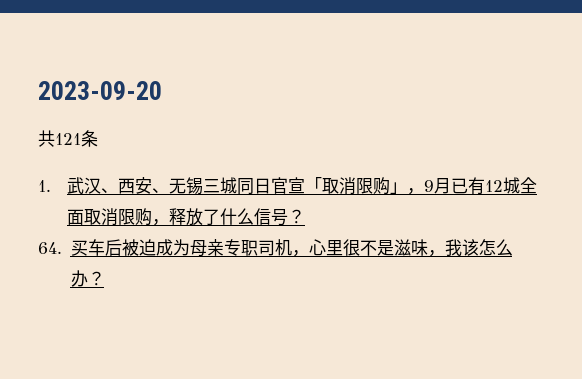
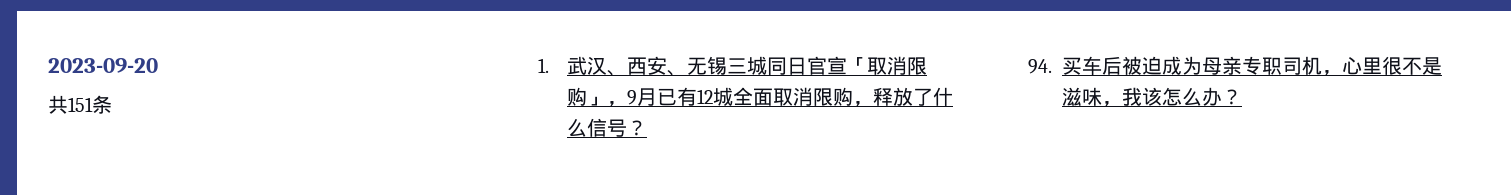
- 共121条
+ 共151条
- 64.买车后被迫成为母亲专职司机，心里很不是滋味，我该怎么办？
+ 94.买车后被迫成为母亲专职司机，心里很不是滋味，我该怎么办？

